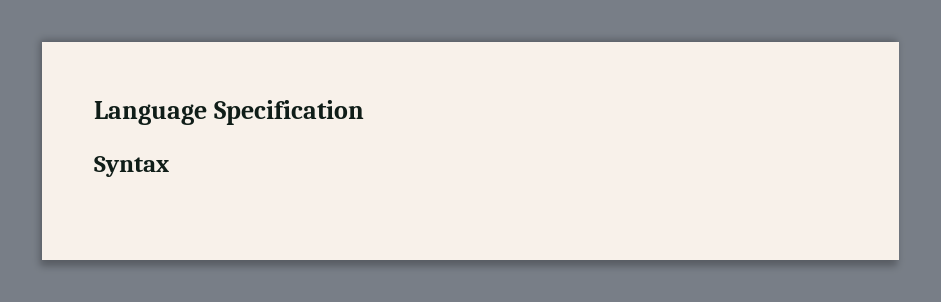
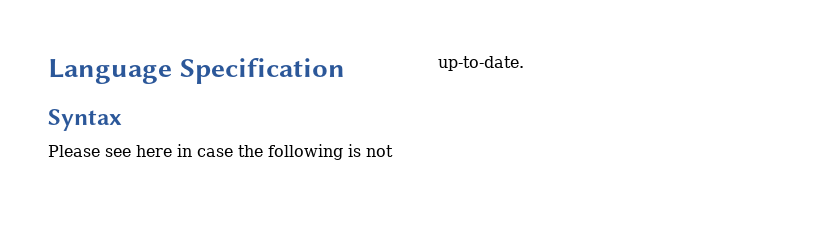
+ Please see here in case the following is not up-to-date.

